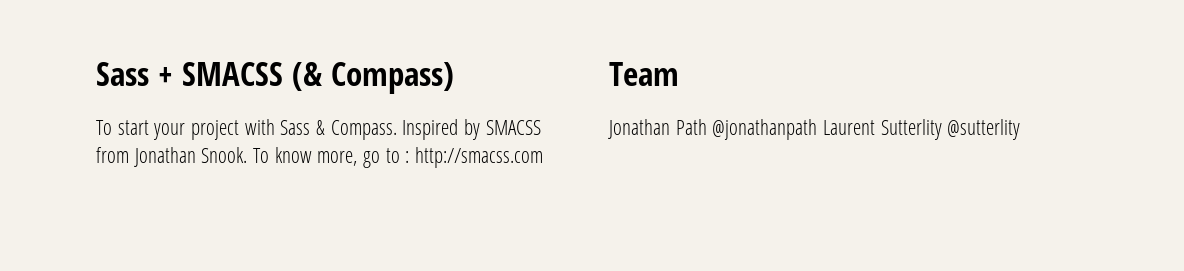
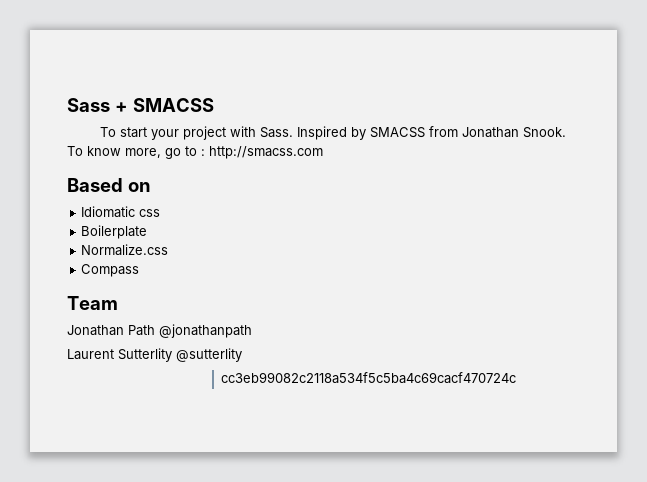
- Sass + SMACSS (& Compass)
+ Sass + SMACSS
- To start your project with Sass & Compass.
+ To start your project with Sass.
+ Based on
+ Idiomatic css
+ Boilerplate
+ Normalize.css
+ Compass
- Jonathan Path @jonathanpath Laurent Sutterlity @sutterlity
+ Jonathan Path @jonathanpath
+ Laurent Sutterlity @sutterlity
+ cc3eb99082c2118a534f5c5ba4c69cacf470724c

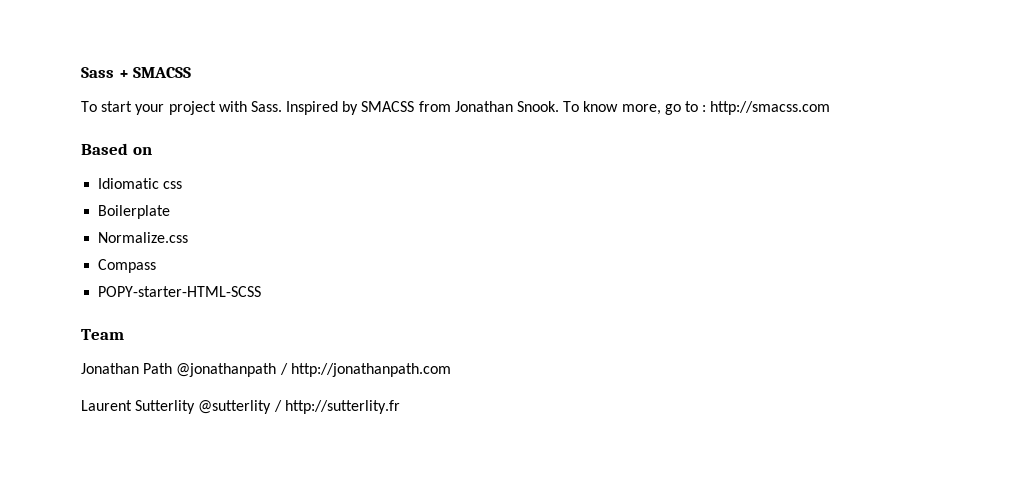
+ POPY-starter-HTML-SCSS
- Jonathan Path @jonathanpath
+ Jonathan Path @jonathanpath / http://jonathanpath.com
- Laurent Sutterlity @sutterlity
- cc3eb99082c2118a534f5c5ba4c69cacf470724c
+ Laurent Sutterlity @sutterlity / http://sutterlity.fr

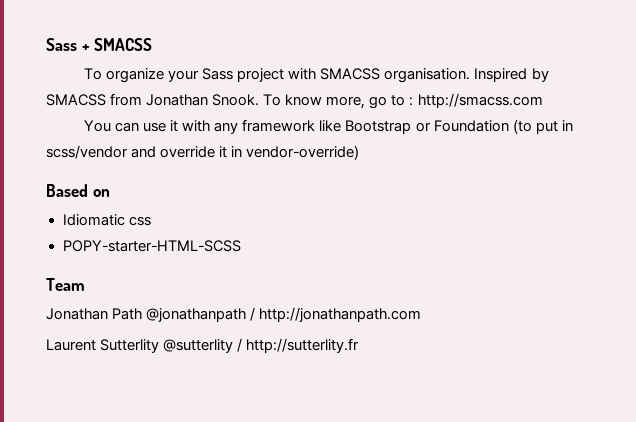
- To start your project with Sass.
+ To organize your Sass project with SMACSS organisation.
+ You can use it with any framework like Bootstrap or Foundation (to put in scss/vendor and override it in vendor-override)
- Boilerplate
- Normalize.css
- Compass

